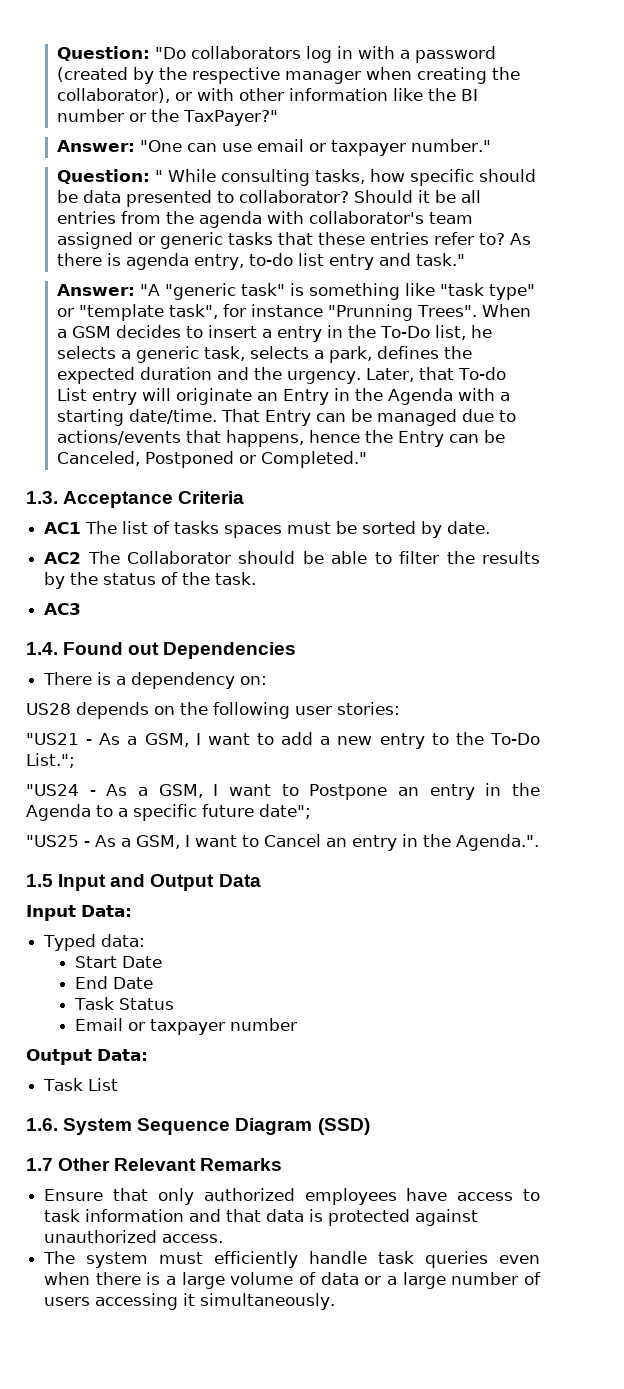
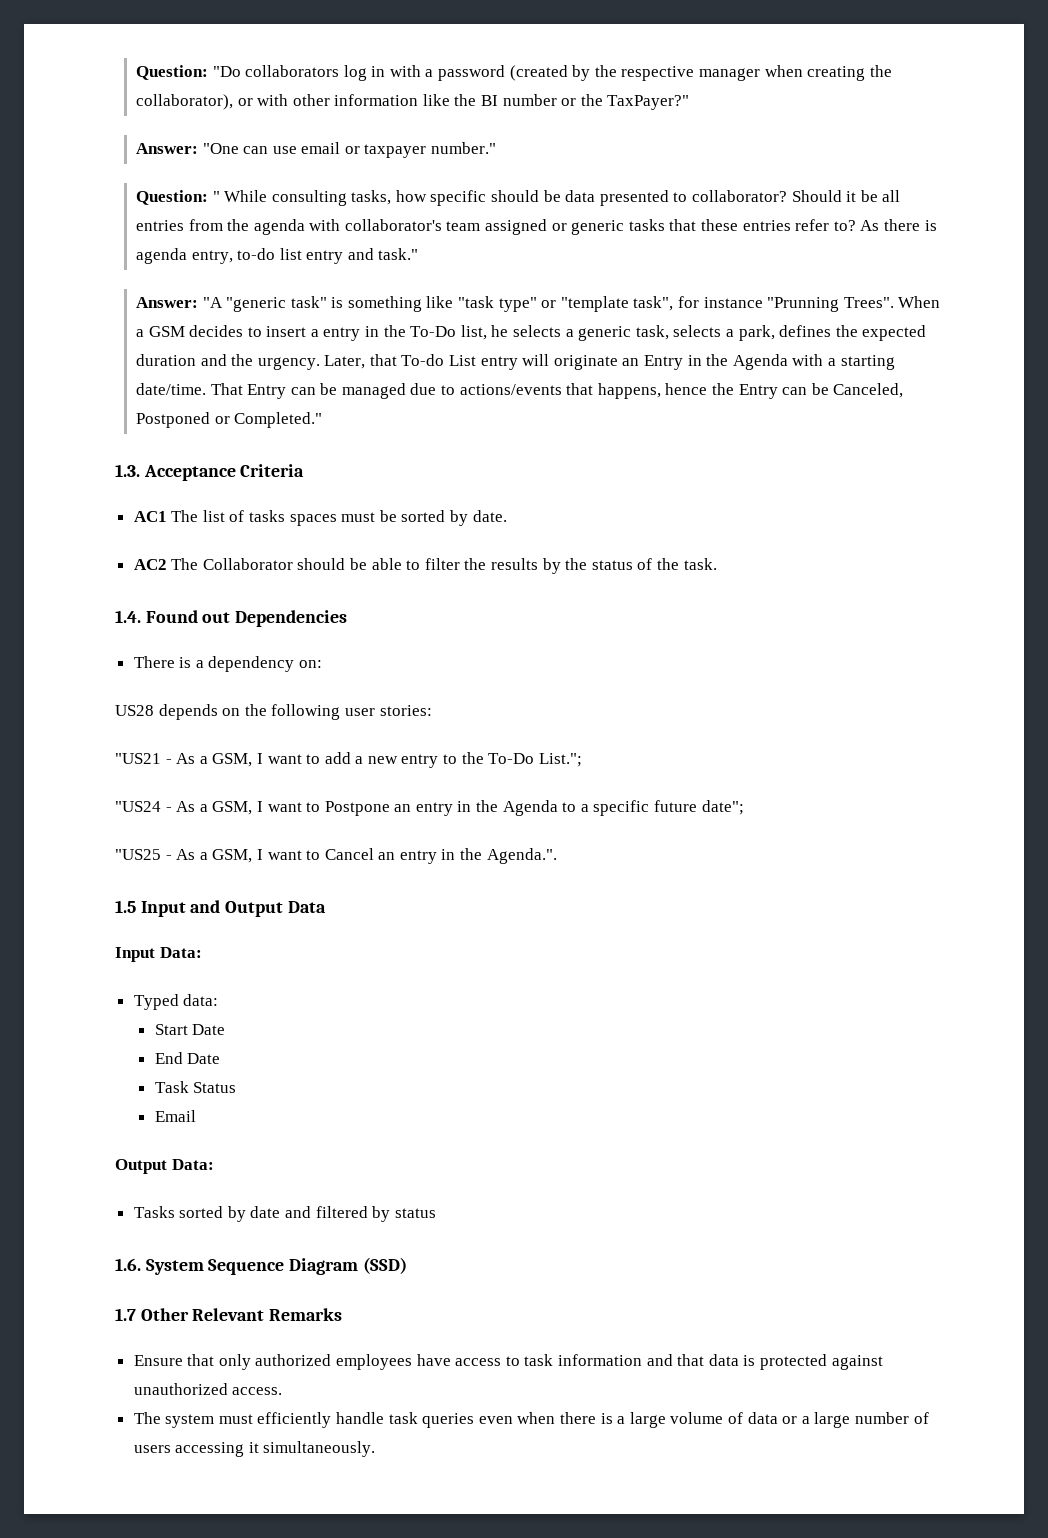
- AC3
- Email or taxpayer number
+ Email
- Task List
+ Tasks sorted by date and filtered by status

